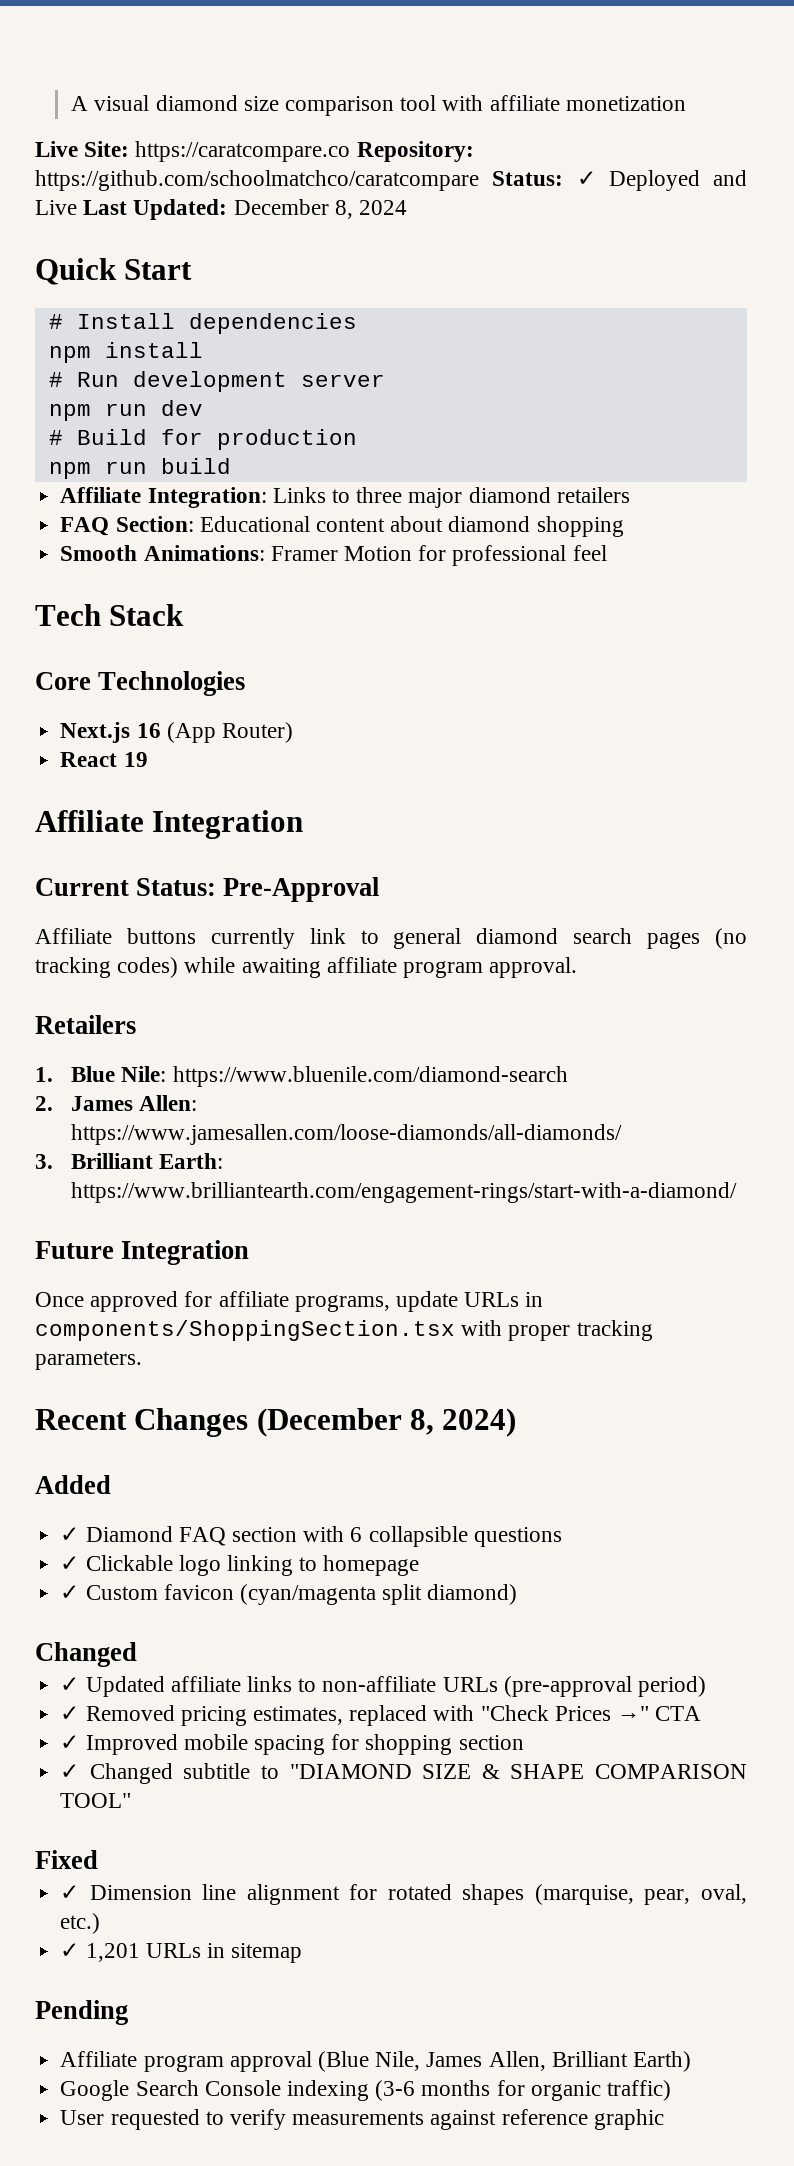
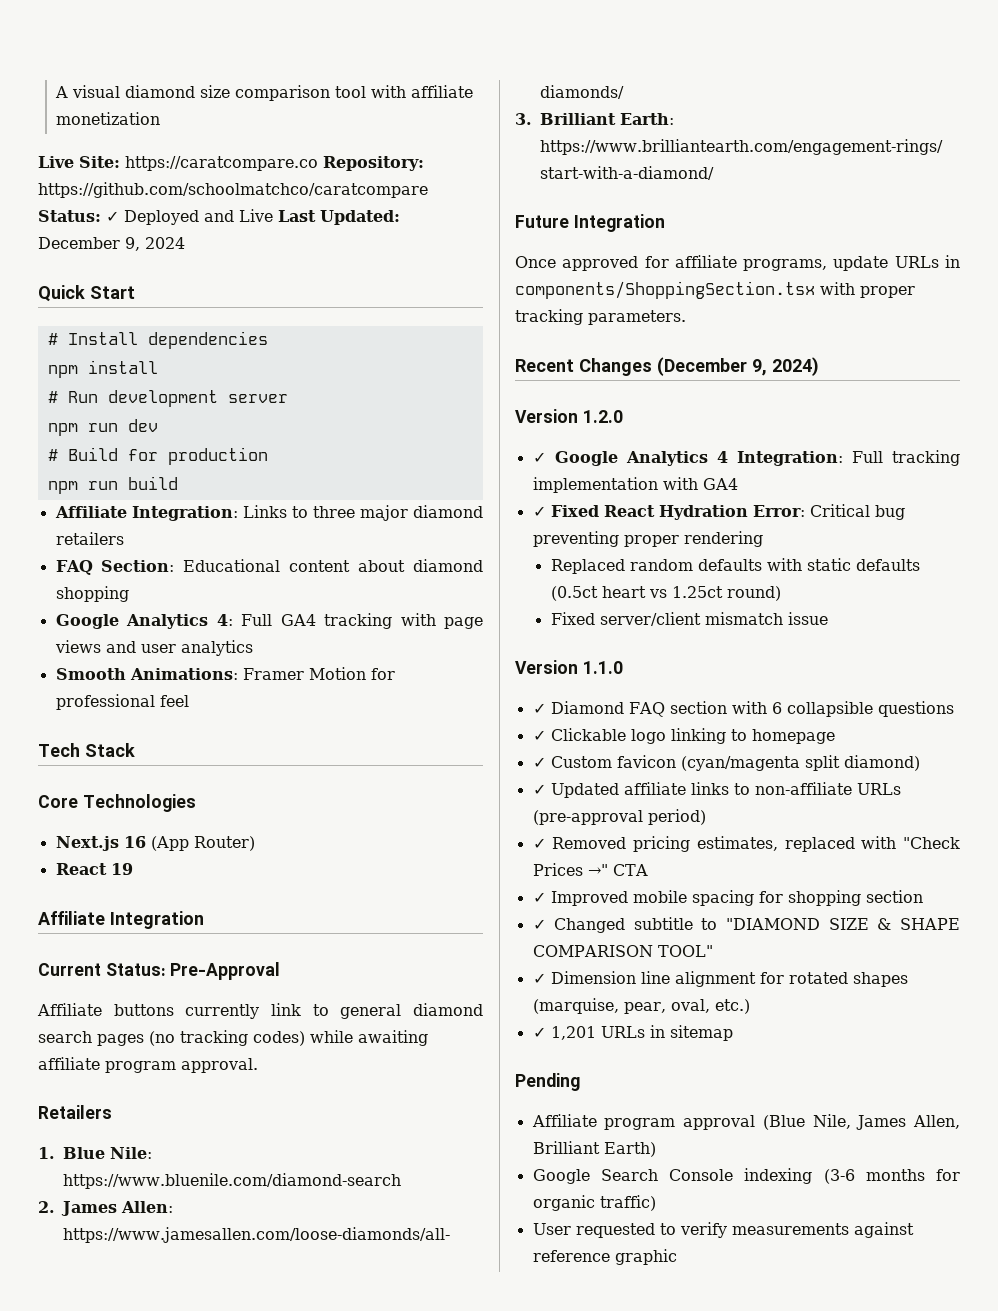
- Live Site: https://caratcompare.co Repository: https://github.com/schoolmatchco/caratcompare Status: ✓ Deployed and Live Last Updated: December 8, 2024
+ Live Site: https://caratcompare.co Repository: https://github.com/schoolmatchco/caratcompare Status: ✓ Deployed and Live Last Updated: December 9, 2024
+ Google Analytics 4: Full GA4 tracking with page views and user analytics
- Recent Changes (December 8, 2024)
+ Recent Changes (December 9, 2024)
- Added
+ Version 1.2.0
+ ✓ Google Analytics 4 Integration: Full tracking implementation with GA4
+ ✓ Fixed React Hydration Error: Critical bug preventing proper rendering
+ Replaced random defaults with static defaults (0.5ct heart vs 1.25ct round)
+ Fixed server/client mismatch issue
+ Version 1.1.0
  ✓ Custom favicon (cyan/magenta split diamond)
- Changed
- Fixed

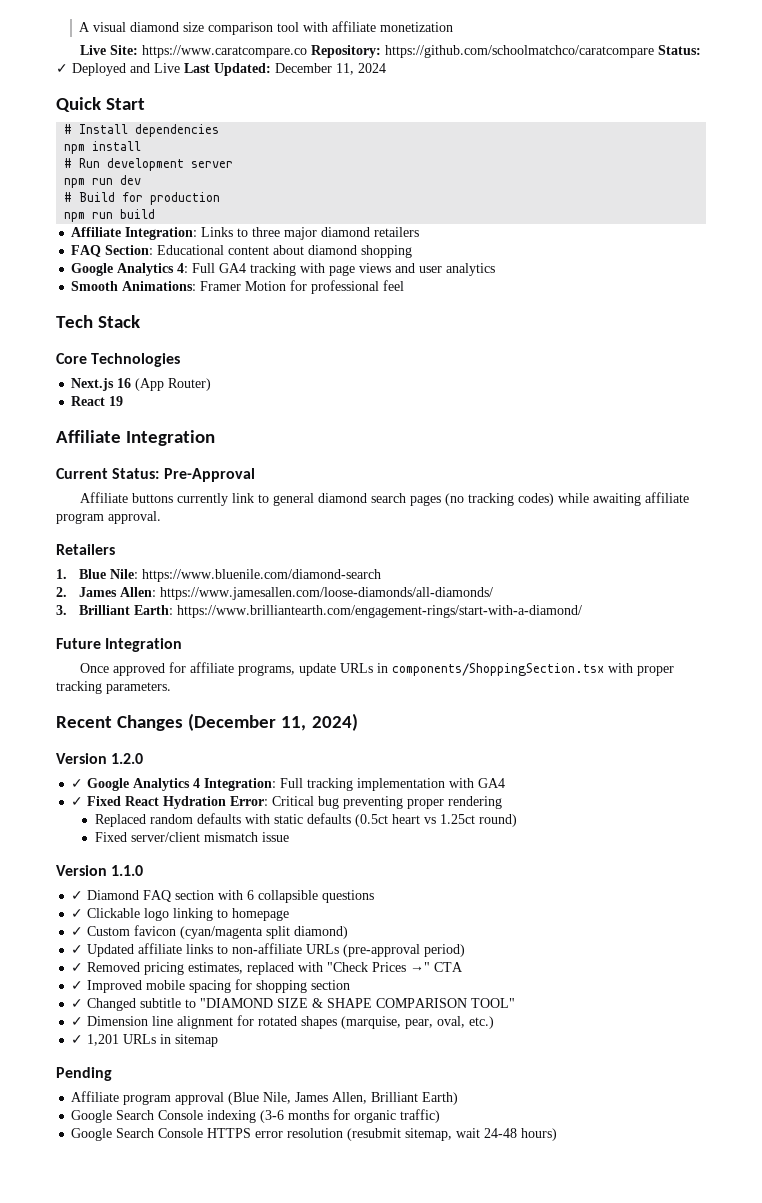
- Live Site: https://caratcompare.co Repository: https://github.com/schoolmatchco/caratcompare Status: ✓ Deployed and Live Last Updated: December 9, 2024
+ Live Site: https://www.caratcompare.co Repository: https://github.com/schoolmatchco/caratcompare Status: ✓ Deployed and Live Last Updated: December 11, 2024
- Recent Changes (December 9, 2024)
+ Recent Changes (December 11, 2024)
- User requested to verify measurements against reference graphic
+ Google Search Console HTTPS error resolution (resubmit sitemap, wait 24-48 hours)

